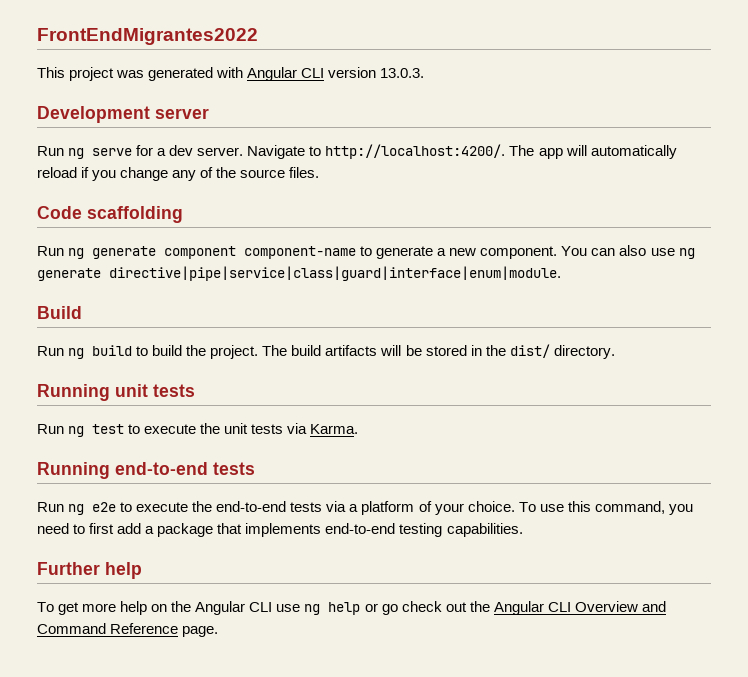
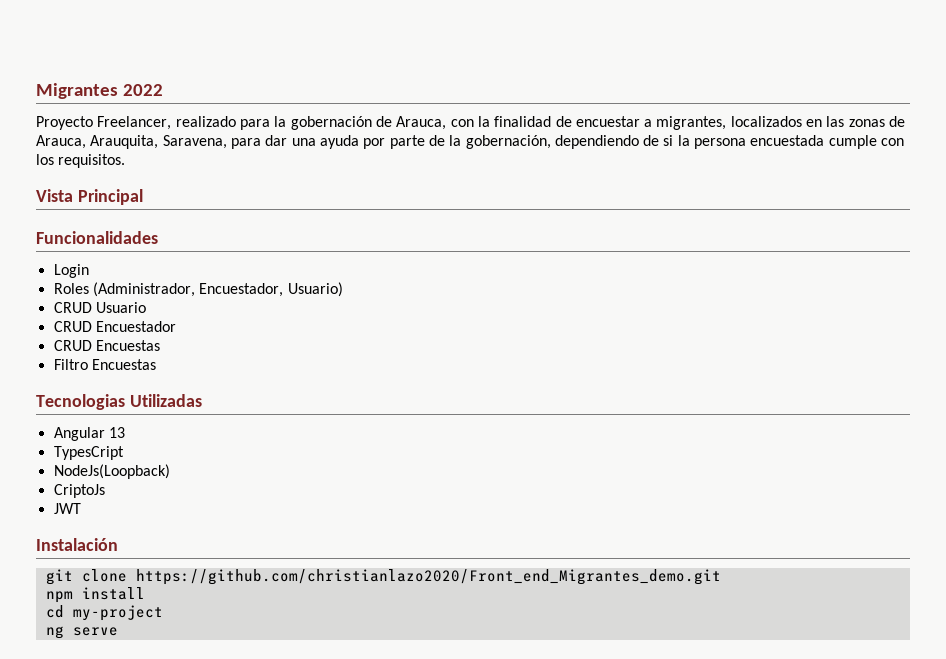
- FrontEndMigrantes2022
- This project was generated with Angular CLI version 13.0.3.
- Development server
- Run ng serve for a dev server. Navigate to http://localhost:4200/. The app will automatically reload if you change any of the source files.
- Code scaffolding
- Run ng generate component component-name to generate a new component. You can also use ng generate directive|pipe|service|class|guard|interface|enum|module.
- Build
- Run ng build to build the project. The build artifacts will be stored in the dist/ directory.
- Running unit tests
- Run ng test to execute the unit tests via Karma.
- Running end-to-end tests
- Run ng e2e to execute the end-to-end tests via a platform of your choice. To use this command, you need to first add a package that implements end-to-end testing capabilities.
- Further help
- To get more help on the Angular CLI use ng help or go check out the Angular CLI Overview and Command Reference page.
+ Migrantes 2022
+ Proyecto Freelancer, realizado para la gobernación de Arauca, con la finalidad de encuestar a migrantes, localizados en las zonas de Arauca, Arauquita, Saravena, para dar una ayuda por parte de la gobernación, dependiendo de si la persona encuestada cumple con los requisitos.
+ Vista Principal
+ Funcionalidades
+ Login
+ Roles (Administrador, Encuestador, Usuario)
+ CRUD Usuario
+ CRUD Encuestador
+ CRUD Encuestas
+ Filtro Encuestas
+ Tecnologias Utilizadas
+ Angular 13
+ TypesCript
+ NodeJs(Loopback)
+ CriptoJs
+ JWT
+ Instalación
+ git clone https://github.com/christianlazo2020/Front_end_Migrantes_demo.git
+ npm install
+ cd my-project
+ ng serve

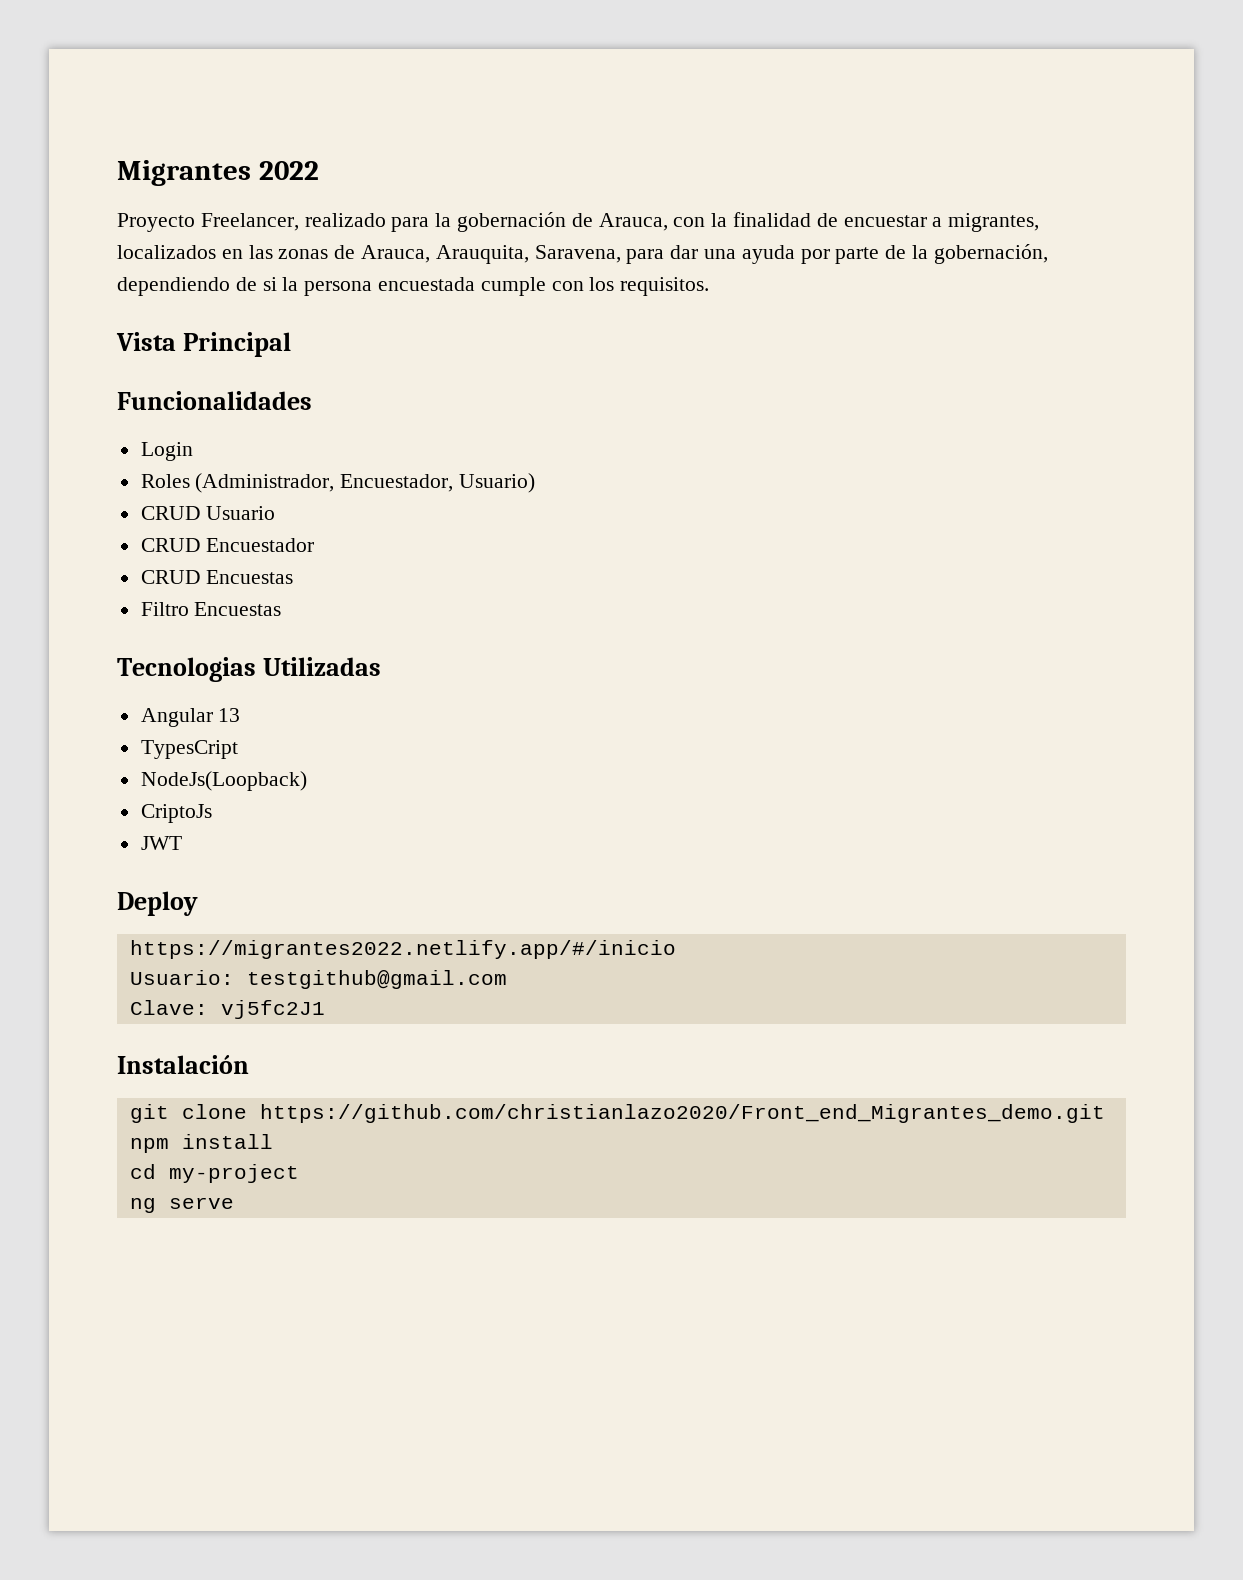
+ Deploy
+ https://migrantes2022.netlify.app/#/inicio
+ Usuario: testgithub@gmail.com
+ Clave: vj5fc2J1

